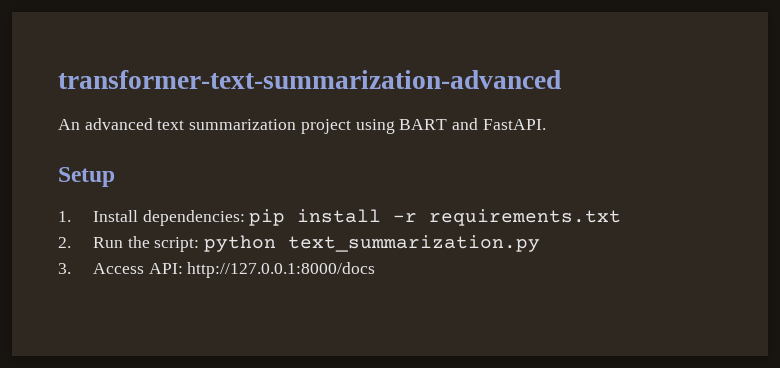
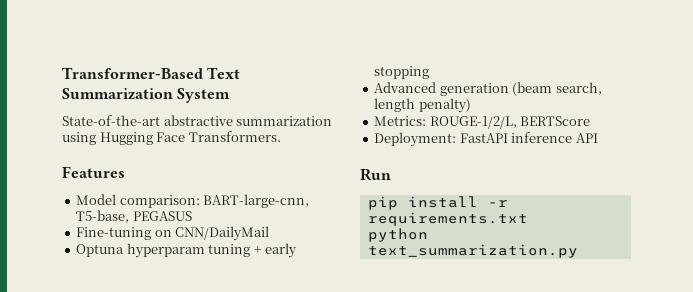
- transformer-text-summarization-advanced
- An advanced text summarization project using BART and FastAPI.
- Setup
- 1. Install dependencies: pip install -r requirements.txt
- 2. Run the script: python text_summarization.py
- 3. Access API: http://127.0.0.1:8000/docs
+ Transformer-Based Text Summarization System
+ State-of-the-art abstractive summarization using Hugging Face Transformers.
+ Features
+ Model comparison: BART-large-cnn, T5-base, PEGASUS
+ Fine-tuning on CNN/DailyMail
+ Optuna hyperparam tuning + early stopping
+ Advanced generation (beam search, length penalty)
+ Metrics: ROUGE-1/2/L, BERTScore
+ Deployment: FastAPI inference API
+ Run
+ pip install -r requirements.txt
+ python text_summarization.py

